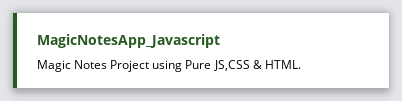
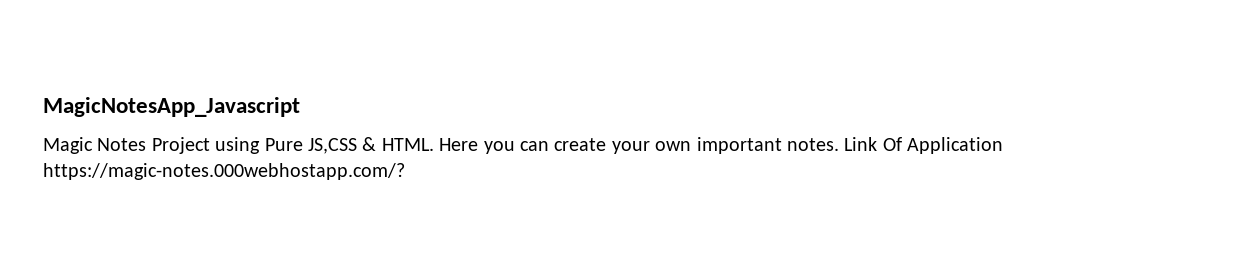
+ Here you can create your own important notes. Link Of Application https://magic-notes.000webhostapp.com/?

